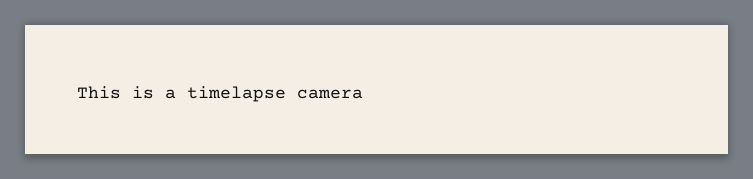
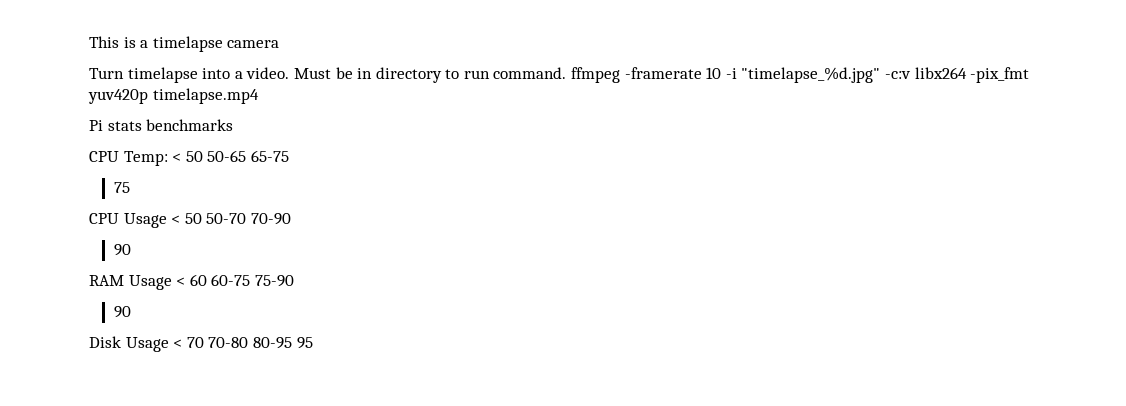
+ Turn timelapse into a video. Must be in directory to run command. ffmpeg -framerate 10 -i "timelapse_%d.jpg" -c:v libx264 -pix_fmt yuv420p timelapse.mp4
+ Pi stats benchmarks
+ CPU Temp: < 50 50-65 65-75
+ 75
+ CPU Usage < 50 50-70 70-90
+ 90
+ RAM Usage < 60 60-75 75-90
+ 90
+ Disk Usage < 70 70-80 80-95 95

